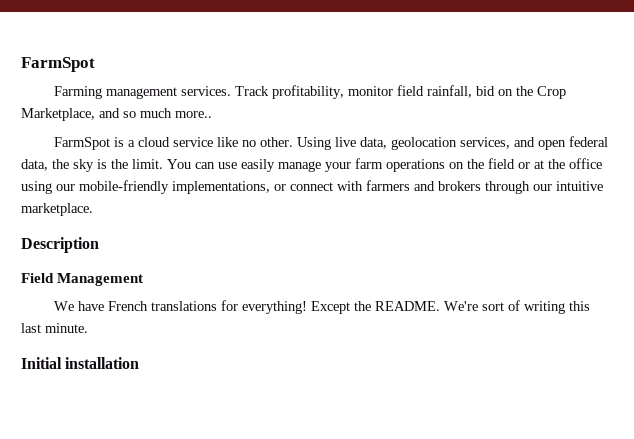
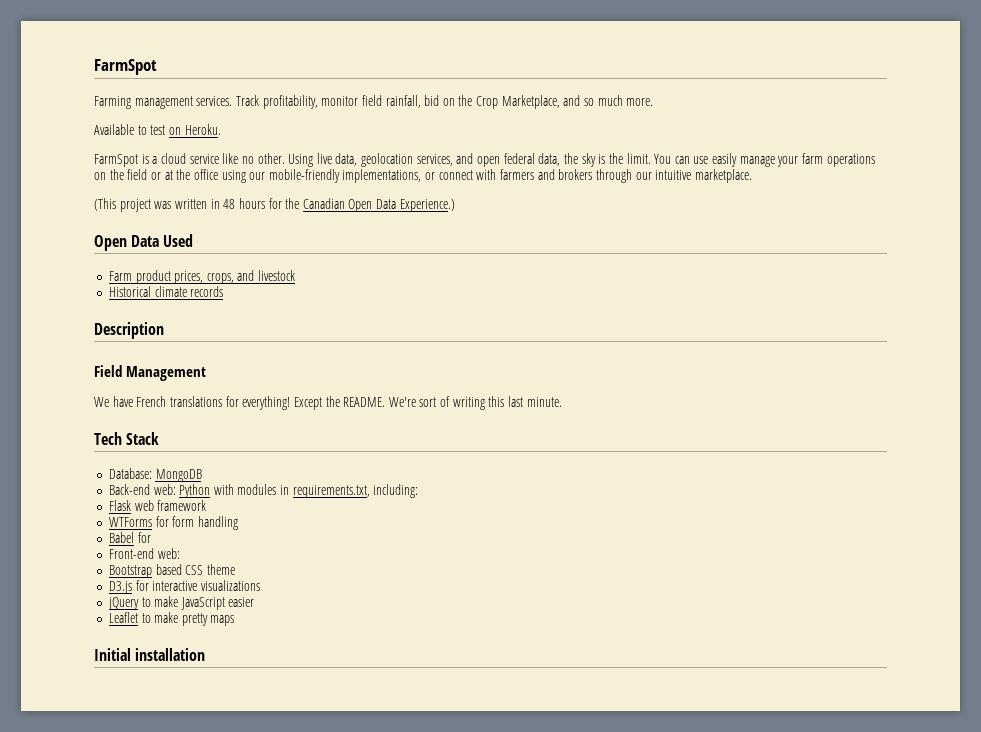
- Track profitability, monitor field rainfall, bid on the Crop Marketplace, and so much more..
+ Track profitability, monitor field rainfall, bid on the Crop Marketplace, and so much more.
+ Available to test on Heroku.
+ (This project was written in 48 hours for the Canadian Open Data Experience.)
+ Open Data Used
+ Farm product prices, crops, and livestock
+ Historical climate records
+ Tech Stack
+ Database: MongoDB
+ Back-end web: Python with modules in requirements.txt, including:
+ Flask web framework
+ WTForms for form handling
+ Babel for
+ Front-end web:
+ Bootstrap based CSS theme
+ D3.js for interactive visualizations
+ jQuery to make JavaScript easier
+ Leaflet to make pretty maps

